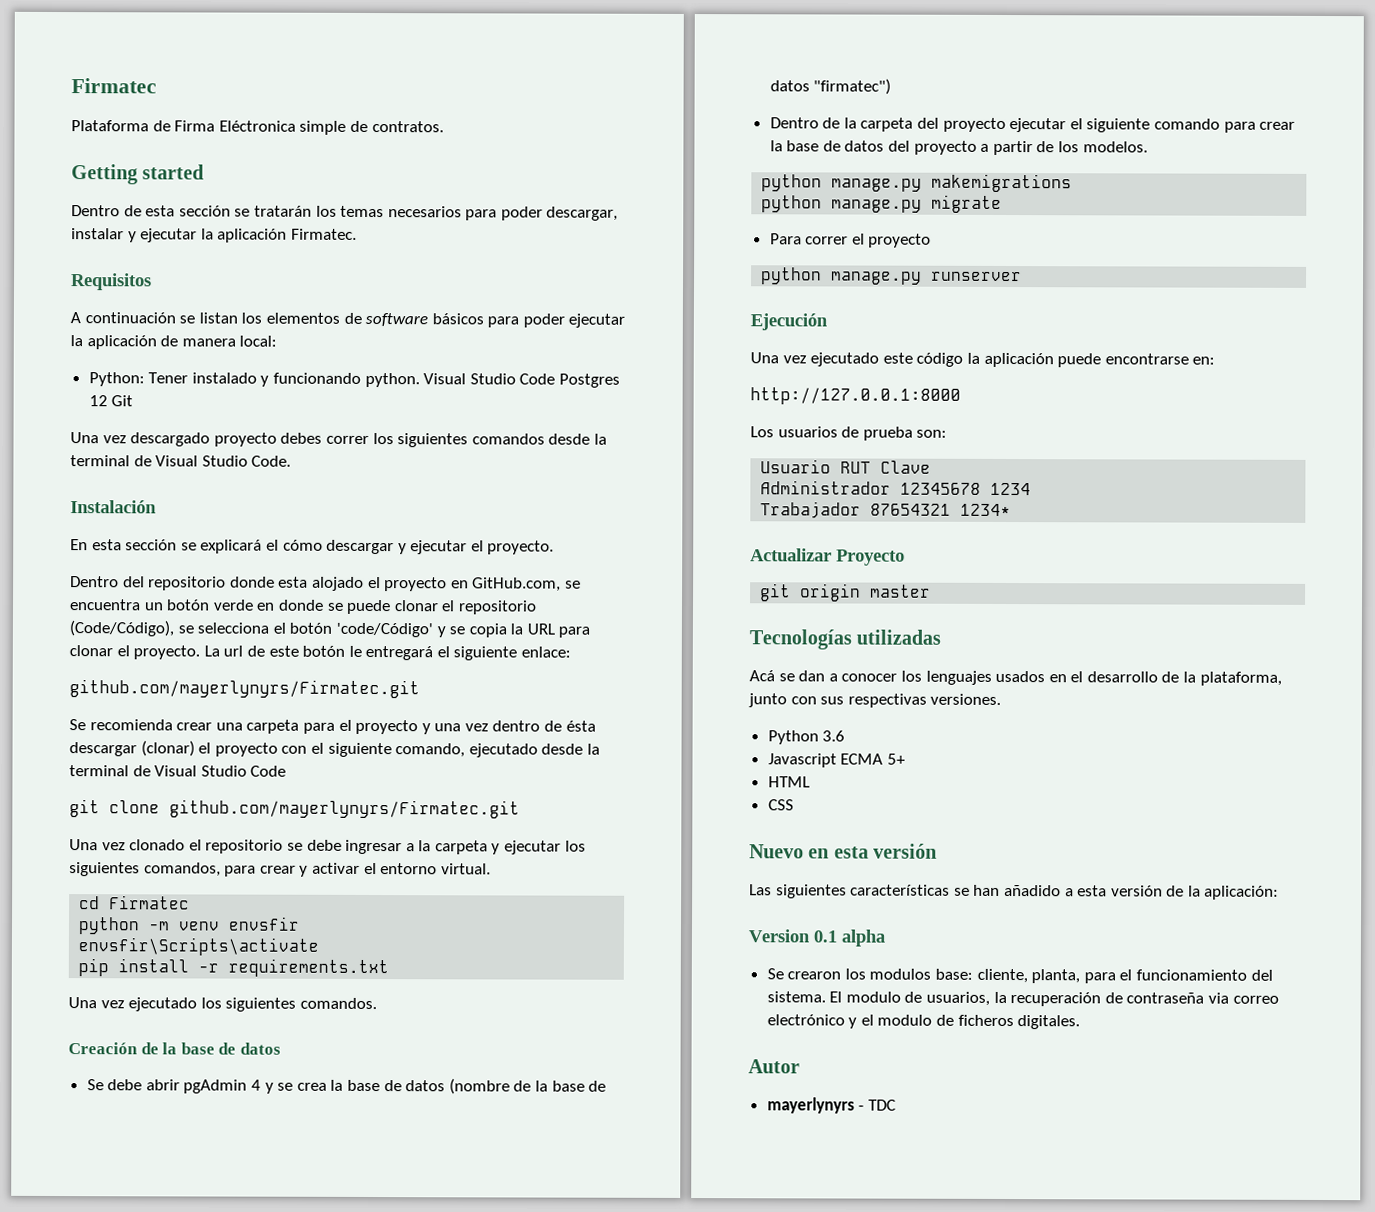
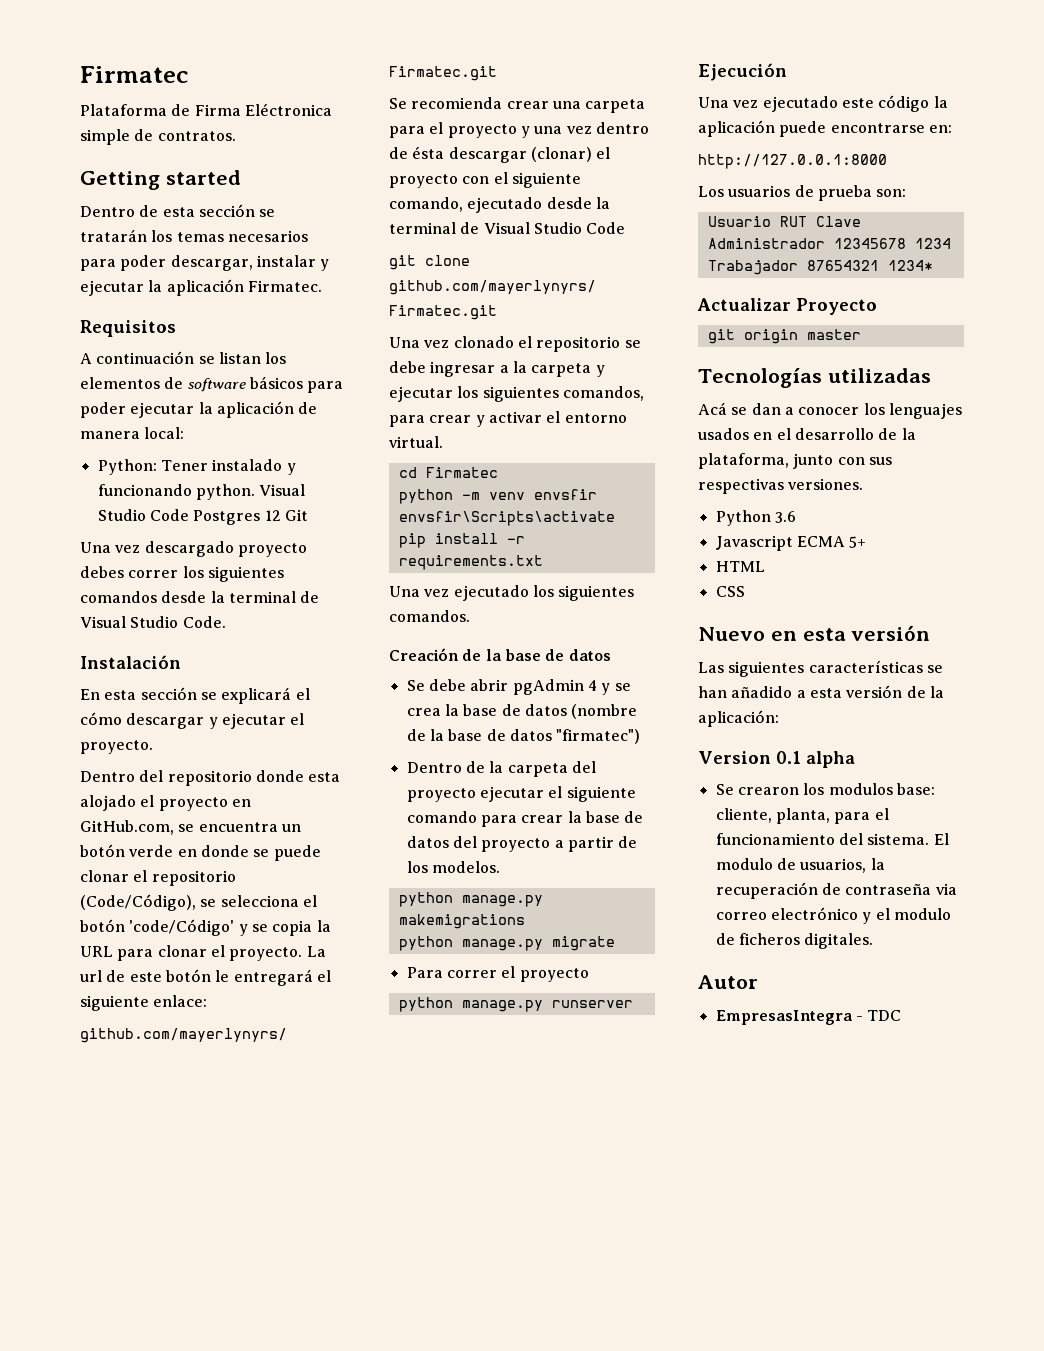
- mayerlynyrs - TDC
+ EmpresasIntegra - TDC

